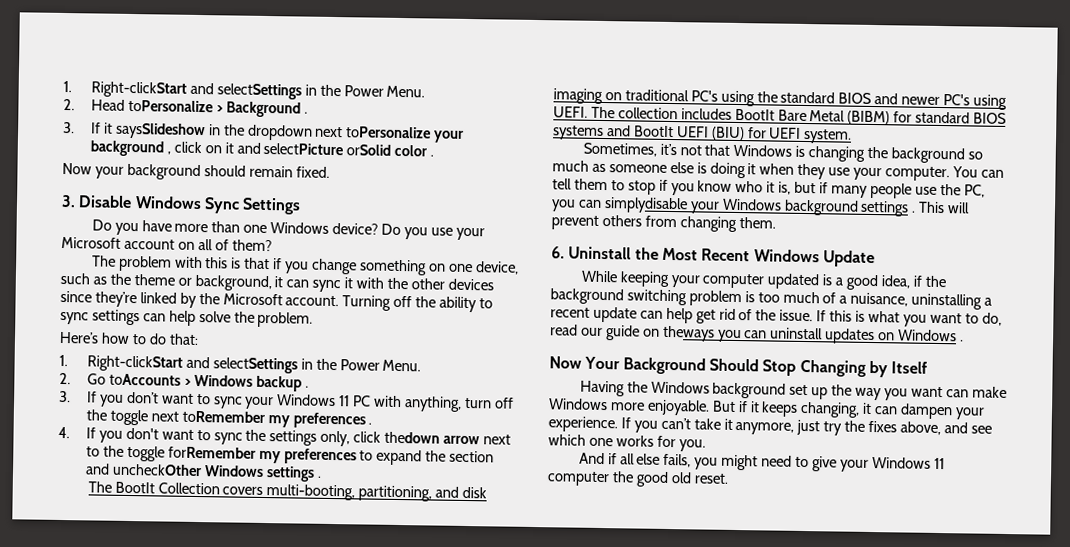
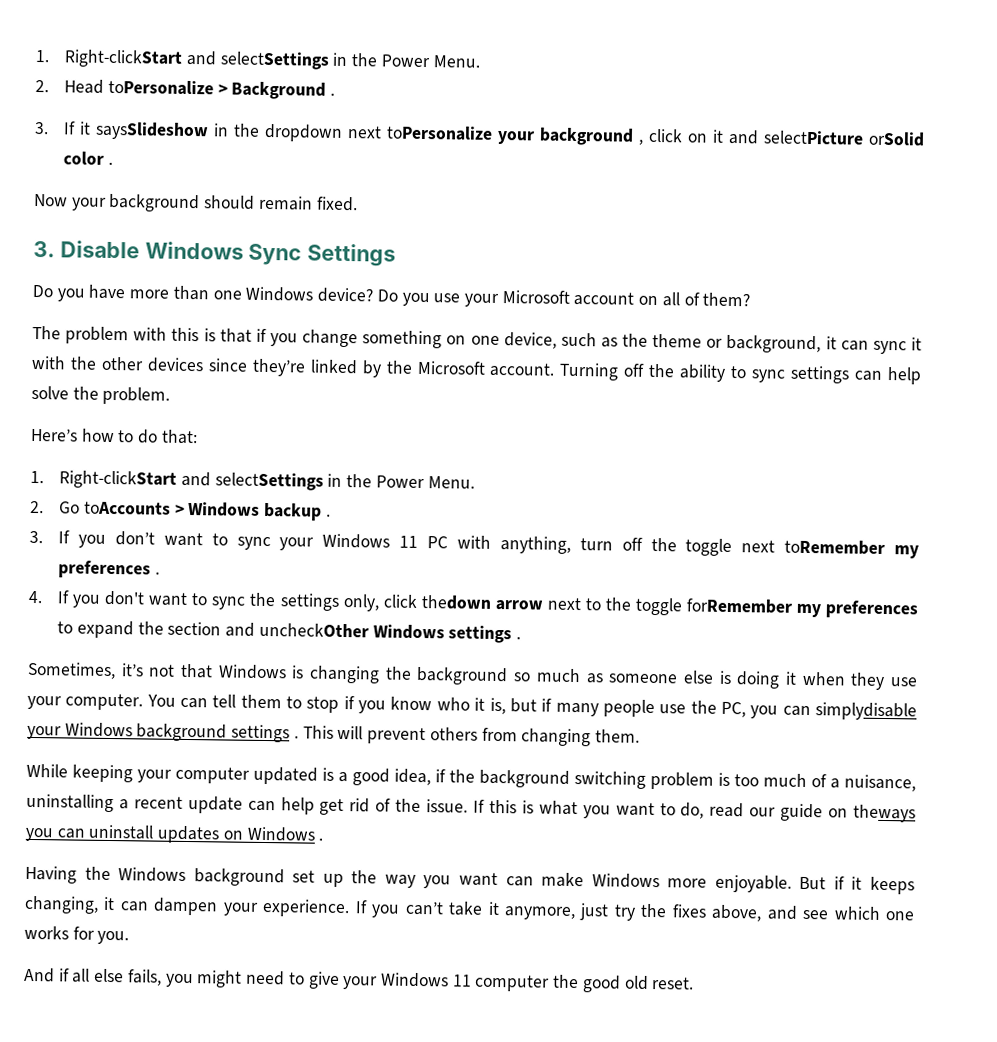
- The BootIt Collection covers multi-booting, partitioning, and disk imaging on traditional PC's using the standard BIOS and newer PC's using UEFI. The collection includes BootIt Bare Metal (BIBM) for standard BIOS systems and BootIt UEFI (BIU) for UEFI system.
- 6. Uninstall the Most Recent Windows Update
- Now Your Background Should Stop Changing by Itself

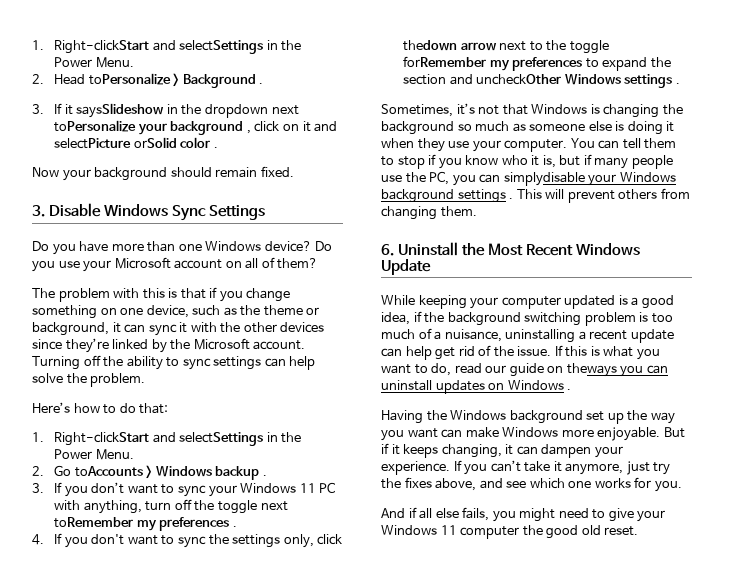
+ 6. Uninstall the Most Recent Windows Update

